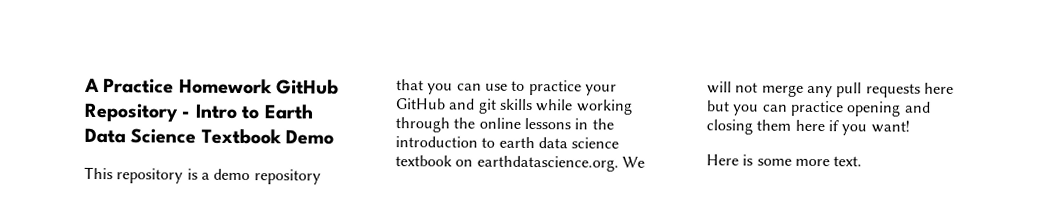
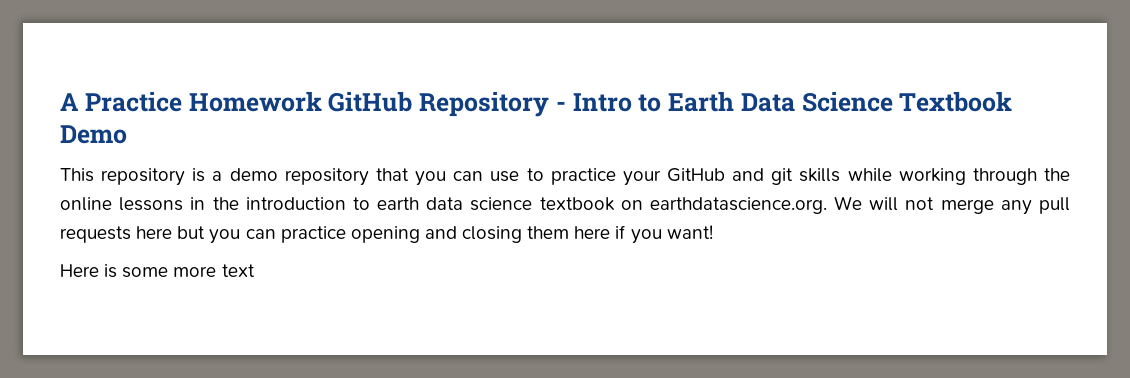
- Here is some more text.
+ Here is some more text

